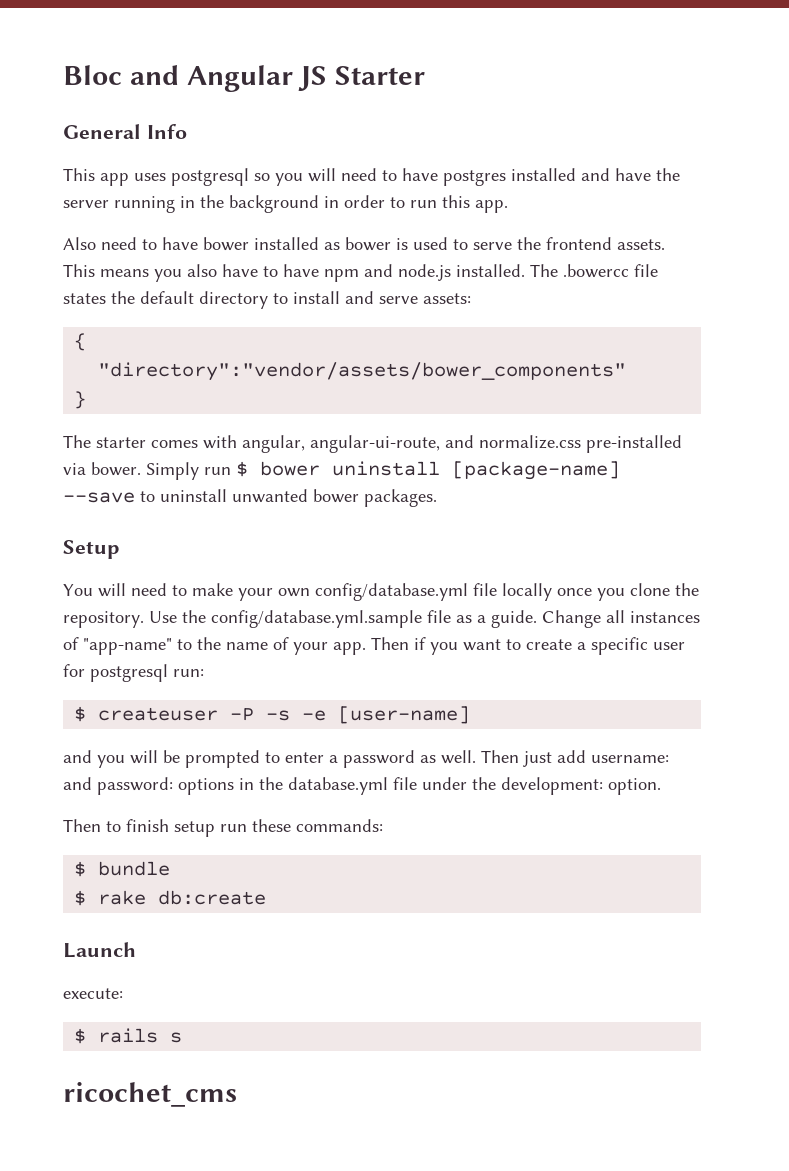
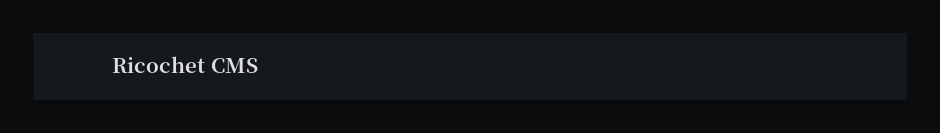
- Bloc and Angular JS Starter
- General Info
- This app uses postgresql so you will need to have postgres installed and have the server running in the background in order to run this app.
- Also need to have bower installed as bower is used to serve the frontend assets. This means you also have to have npm and node.js installed. The .bowercc file states the default directory to install and serve assets:
- {
- "directory":"vendor/assets/bower_components"
- }
- The starter comes with angular, angular-ui-route, and normalize.css pre-installed via bower. Simply run $ bower uninstall [package-name] --save to uninstall unwanted bower packages.
- Setup
- You will need to make your own config/database.yml file locally once you clone the repository. Use the config/database.yml.sample file as a guide. Change all instances of "app-name" to the name of your app. Then if you want to create a specific user for postgresql run:
- $ createuser -P -s -e [user-name]
- and you will be prompted to enter a password as well. Then just add username: and password: options in the database.yml file under the development: option.
- Then to finish setup run these commands:
- $ bundle
- $ rake db:create
- Launch
- execute:
- $ rails s
- ricochet_cms
+ Ricochet CMS

